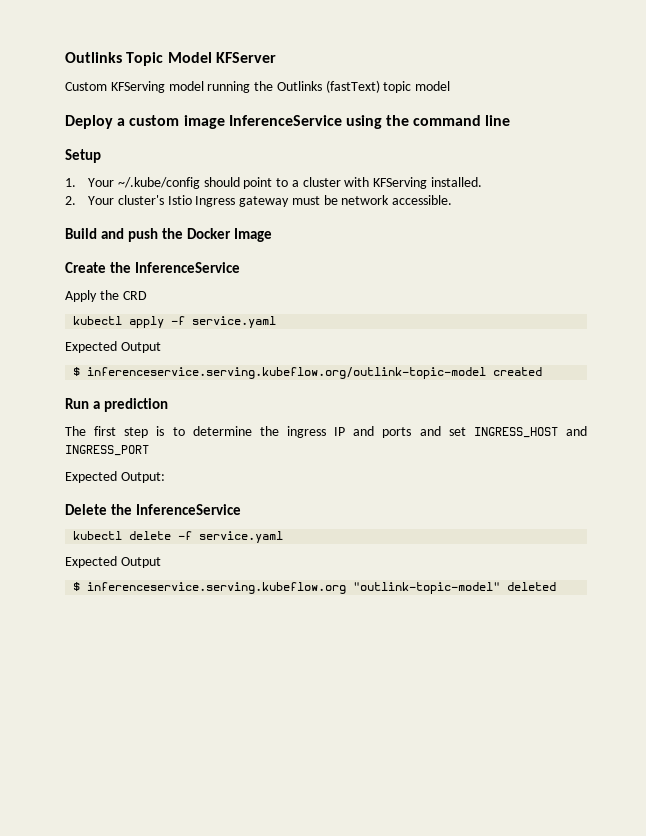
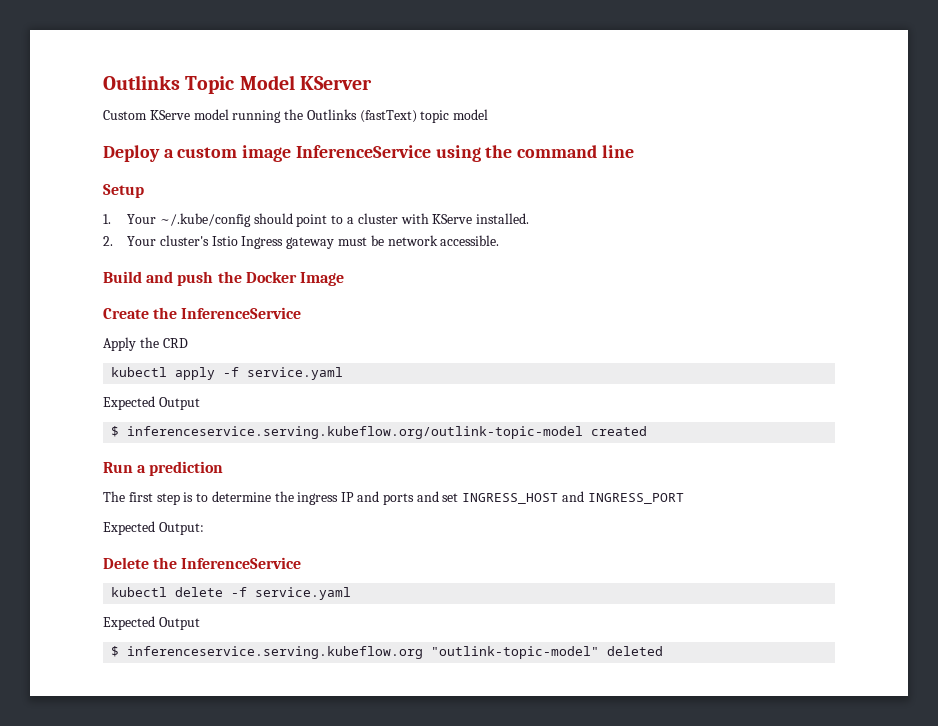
- Outlinks Topic Model KFServer
+ Outlinks Topic Model KServer
- Custom KFServing model running the Outlinks (fastText) topic model
+ Custom KServe model running the Outlinks (fastText) topic model
- 1. Your ~/.kube/config should point to a cluster with KFServing installed.
+ 1. Your ~/.kube/config should point to a cluster with KServe installed.

